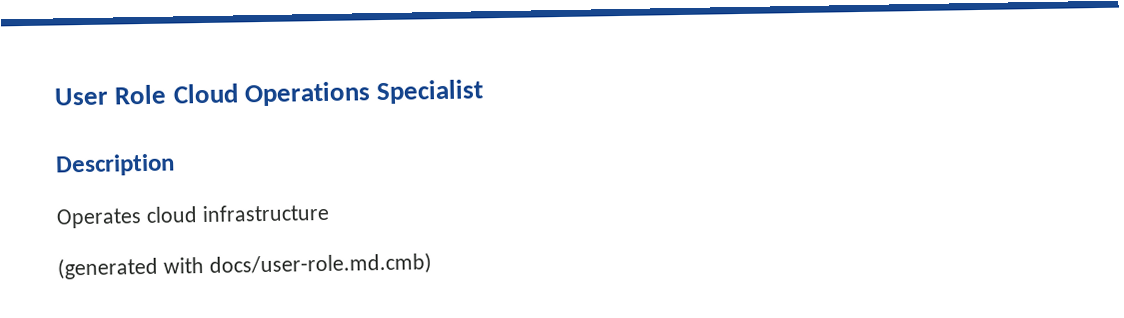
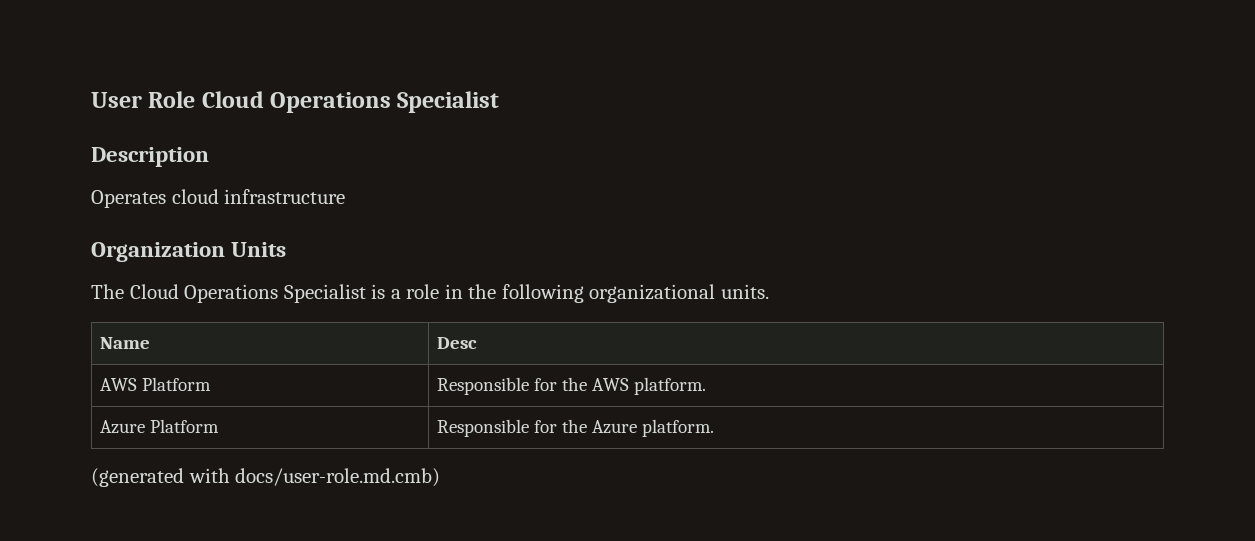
+ Organization Units
+ The Cloud Operations Specialist is a role in the following organizational units.
+ Name | Desc
+ AWS Platform | Responsible for the AWS platform.
+ Azure Platform | Responsible for the Azure platform.

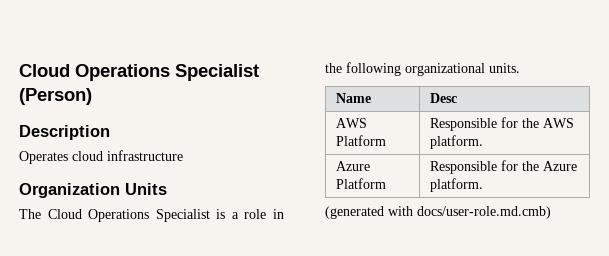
- User Role Cloud Operations Specialist
+ Cloud Operations Specialist (Person)

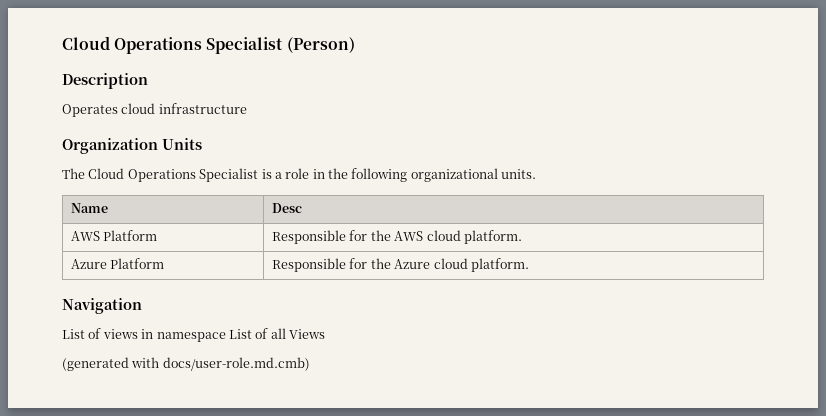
- AWS Platform | Responsible for the AWS platform.
+ AWS Platform | Responsible for the AWS cloud platform.
- Azure Platform | Responsible for the Azure platform.
+ Azure Platform | Responsible for the Azure cloud platform.
+ Navigation
+ List of views in namespace List of all Views

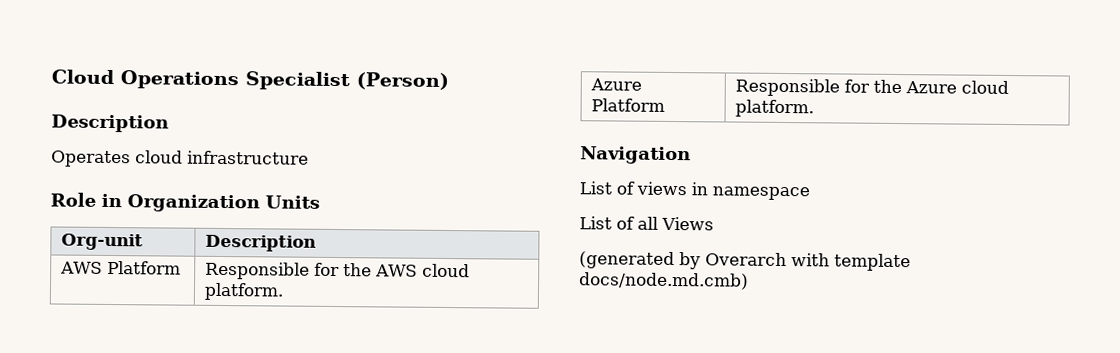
- Organization Units
+ Role in Organization Units
- The Cloud Operations Specialist is a role in the following organizational units.
- Name | Desc
+ Org-unit | Description
- List of views in namespace List of all Views
+ List of views in namespace
+ List of all Views
- (generated with docs/user-role.md.cmb)
+ (generated by Overarch with template docs/node.md.cmb)

